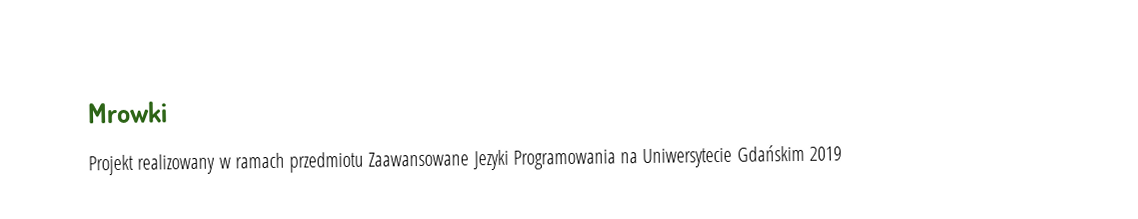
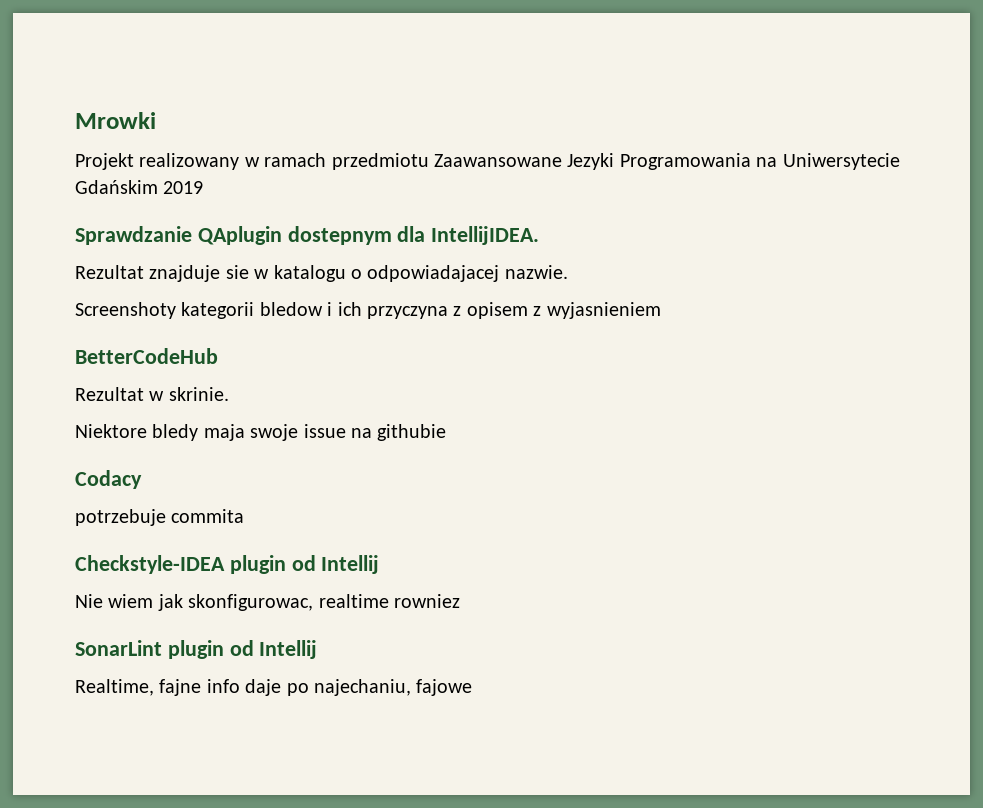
+ Sprawdzanie QAplugin dostepnym dla IntellijIDEA.
+ Rezultat znajduje sie w katalogu o odpowiadajacej nazwie.
+ Screenshoty kategorii bledow i ich przyczyna z opisem z wyjasnieniem
+ BetterCodeHub
+ Rezultat w skrinie.
+ Niektore bledy maja swoje issue na githubie
+ Codacy
+ potrzebuje commita
+ Checkstyle-IDEA plugin od Intellij
+ Nie wiem jak skonfigurowac, realtime rowniez
+ SonarLint plugin od Intellij
+ Realtime, fajne info daje po najechaniu, fajowe

